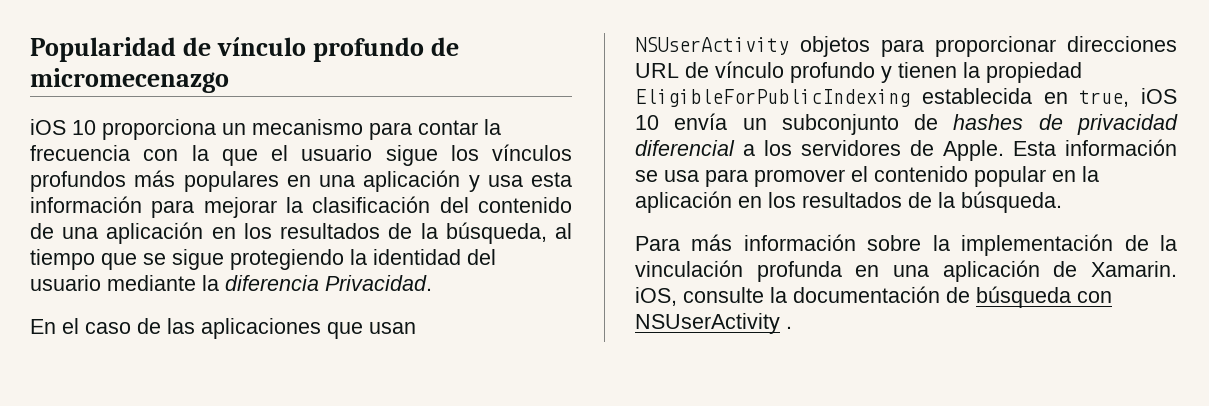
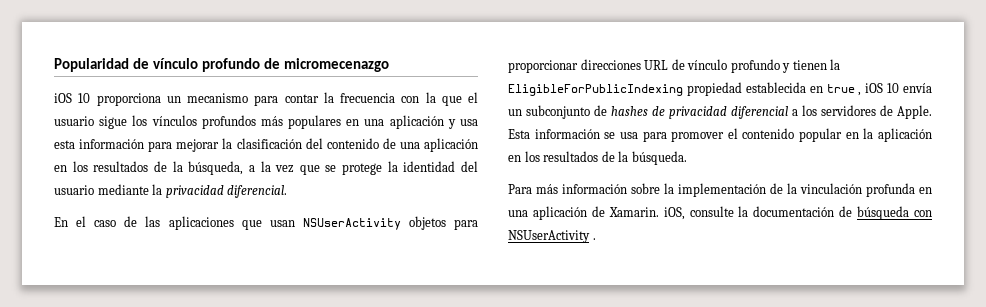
- iOS 10 proporciona un mecanismo para contar la frecuencia con la que el usuario sigue los vínculos profundos más populares en una aplicación y usa esta información para mejorar la clasificación del contenido de una aplicación en los resultados de la búsqueda, al tiempo que se sigue protegiendo la identidad del usuario mediante la diferencia Privacidad.
+ iOS 10 proporciona un mecanismo para contar la frecuencia con la que el usuario sigue los vínculos profundos más populares en una aplicación y usa esta información para mejorar la clasificación del contenido de una aplicación en los resultados de la búsqueda, a la vez que se protege la identidad del usuario mediante la privacidad diferencial.
- En el caso de las aplicaciones que usan NSUserActivity objetos para proporcionar direcciones URL de vínculo profundo y tienen la propiedad EligibleForPublicIndexing establecida en true, iOS 10 envía un subconjunto de hashes de privacidad diferencial a los servidores de Apple.
+ En el caso de las aplicaciones que usan NSUserActivity objetos para proporcionar direcciones URL de vínculo profundo y tienen la EligibleForPublicIndexing propiedad establecida en true , iOS 10 envía un subconjunto de hashes de privacidad diferencial a los servidores de Apple.

